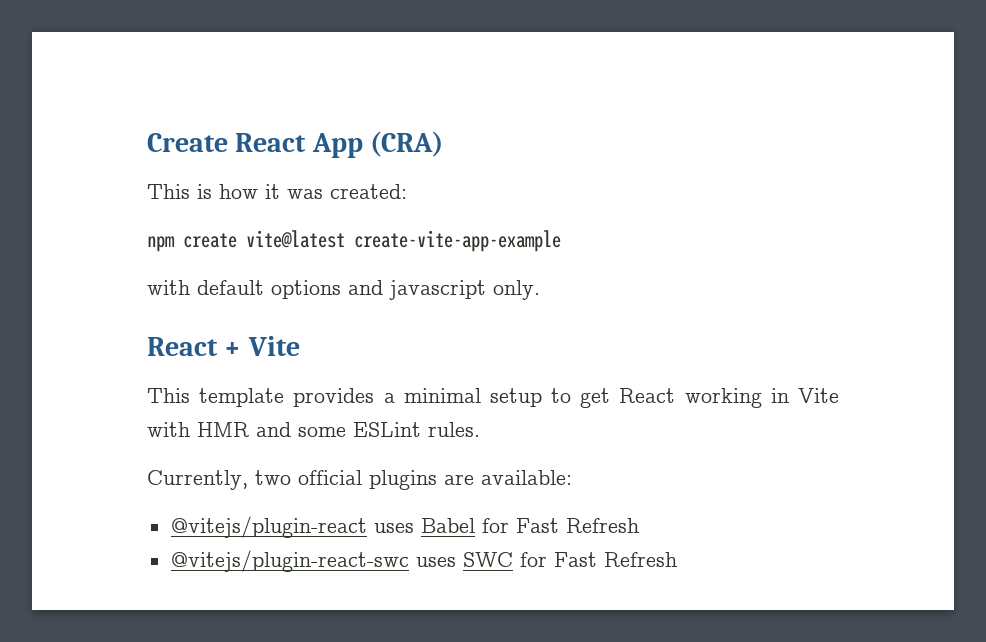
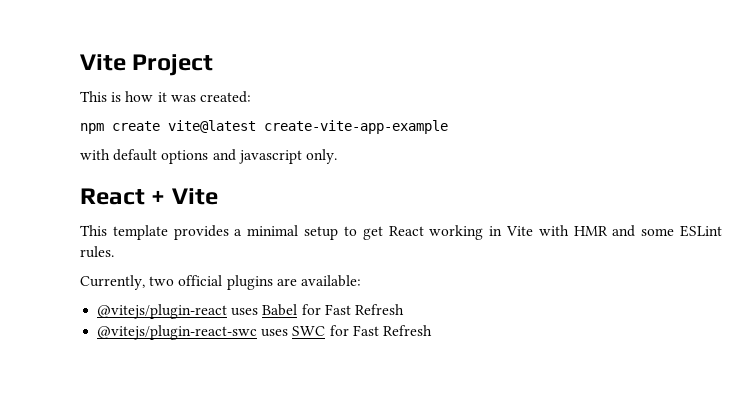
- Create React App (CRA)
+ Vite Project

